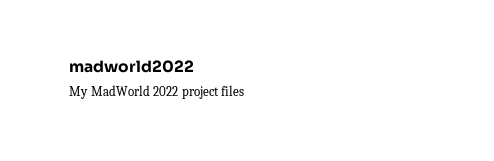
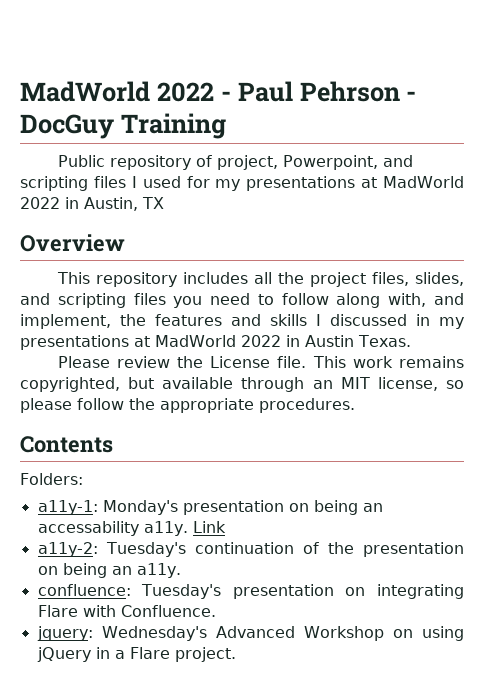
- madworld2022
- My MadWorld 2022 project files
+ MadWorld 2022 - Paul Pehrson - DocGuy Training
+ Public repository of project, Powerpoint, and scripting files I used for my presentations at MadWorld 2022 in Austin, TX
+ Overview
+ This repository includes all the project files, slides, and scripting files you need to follow along with, and implement, the features and skills I discussed in my presentations at MadWorld 2022 in Austin Texas.
+ Please review the License file. This work remains copyrighted, but available through an MIT license, so please follow the appropriate procedures.
+ Contents
+ Folders:
+ a11y-1: Monday's presentation on being an accessability a11y. Link
+ a11y-2: Tuesday's continuation of the presentation on being an a11y.
+ confluence: Tuesday's presentation on integrating Flare with Confluence.
+ jquery: Wednesday's Advanced Workshop on using jQuery in a Flare project.

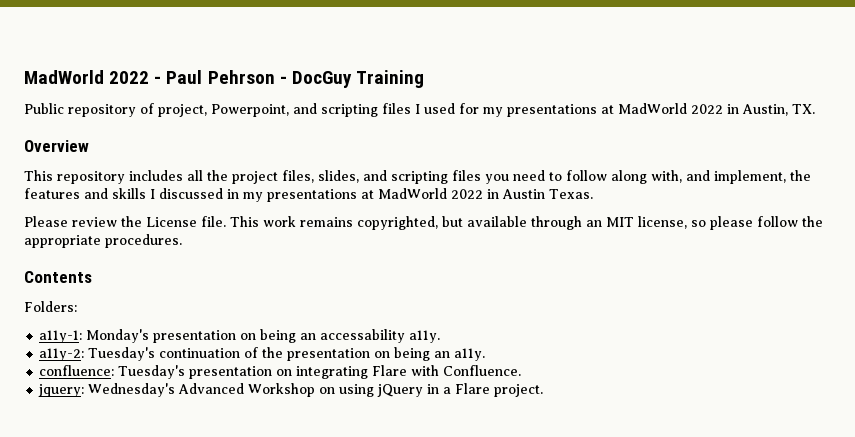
- Public repository of project, Powerpoint, and scripting files I used for my presentations at MadWorld 2022 in Austin, TX
+ Public repository of project, Powerpoint, and scripting files I used for my presentations at MadWorld 2022 in Austin, TX.
- Link

